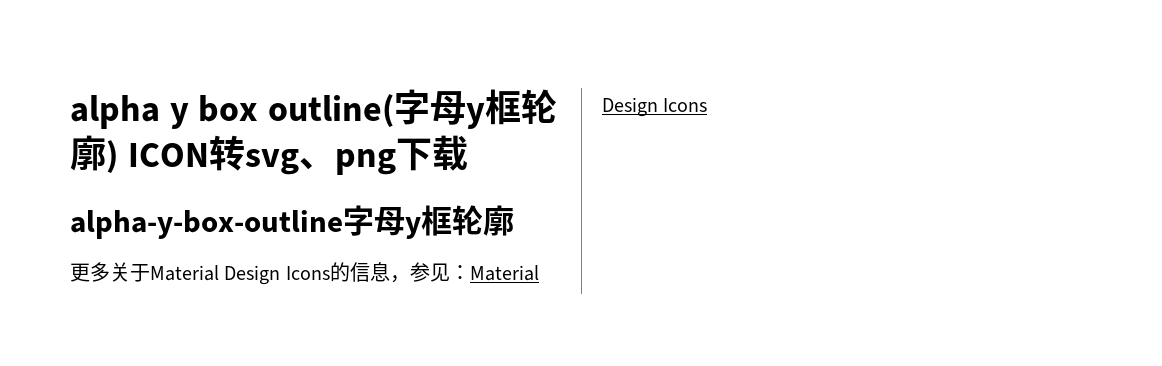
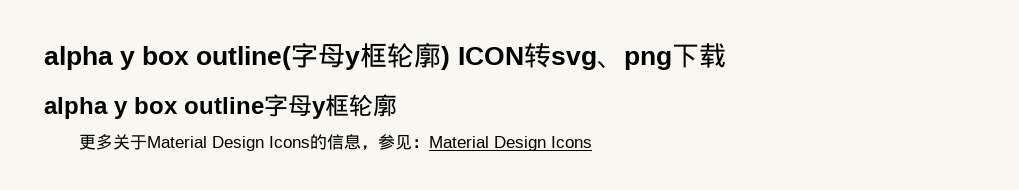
- alpha-y-box-outline字母y框轮廓
+ alpha y box outline字母y框轮廓

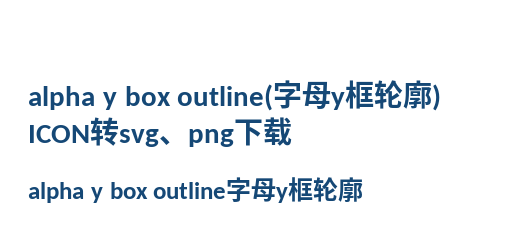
- 更多关于Material Design Icons的信息，参见：Material Design Icons

